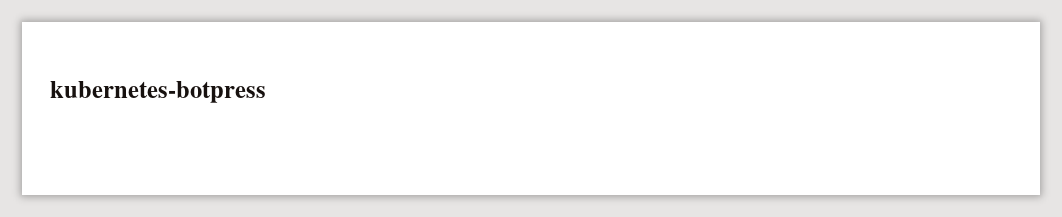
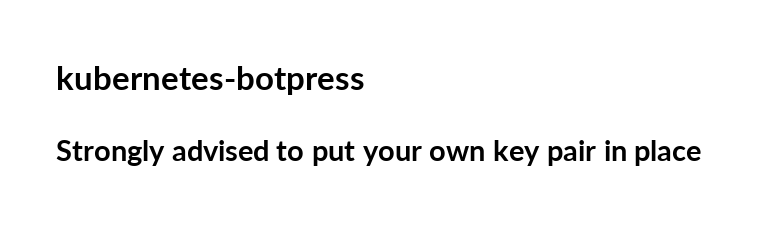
+ Strongly advised to put your own key pair in place

